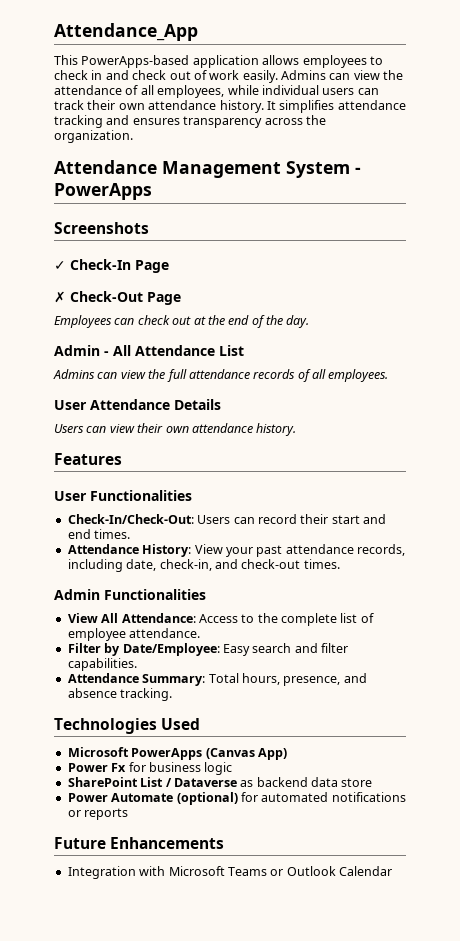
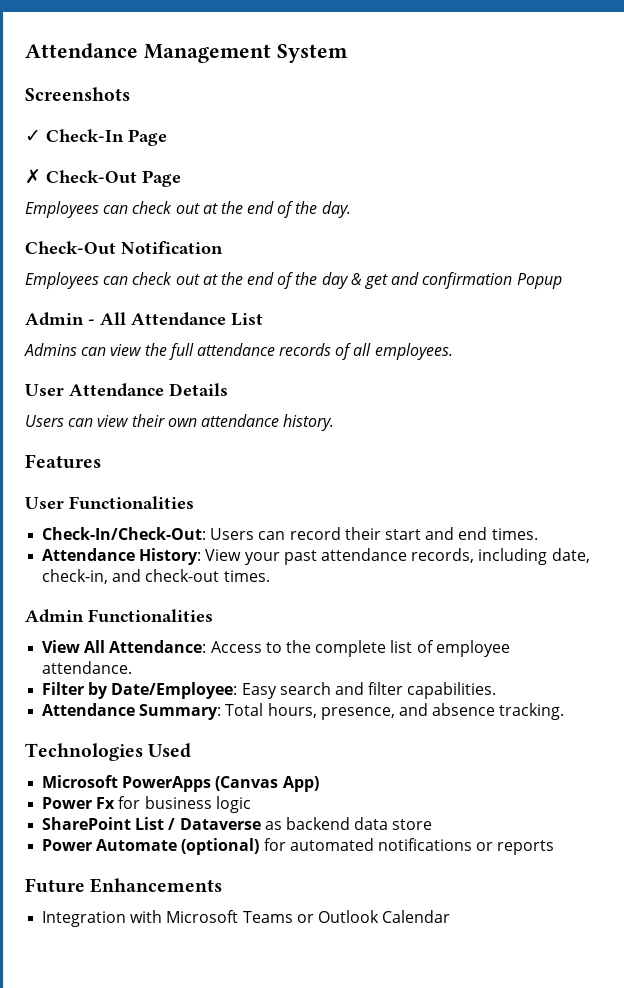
- Attendance_App
- This PowerApps-based application allows employees to check in and check out of work easily. Admins can view the attendance of all employees, while individual users can track their own attendance history. It simplifies attendance tracking and ensures transparency across the organization.
- Attendance Management System - PowerApps
+ Attendance Management System
+ Check-Out Notification
+ Employees can check out at the end of the day & get and confirmation Popup

